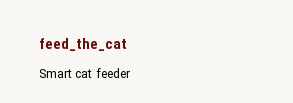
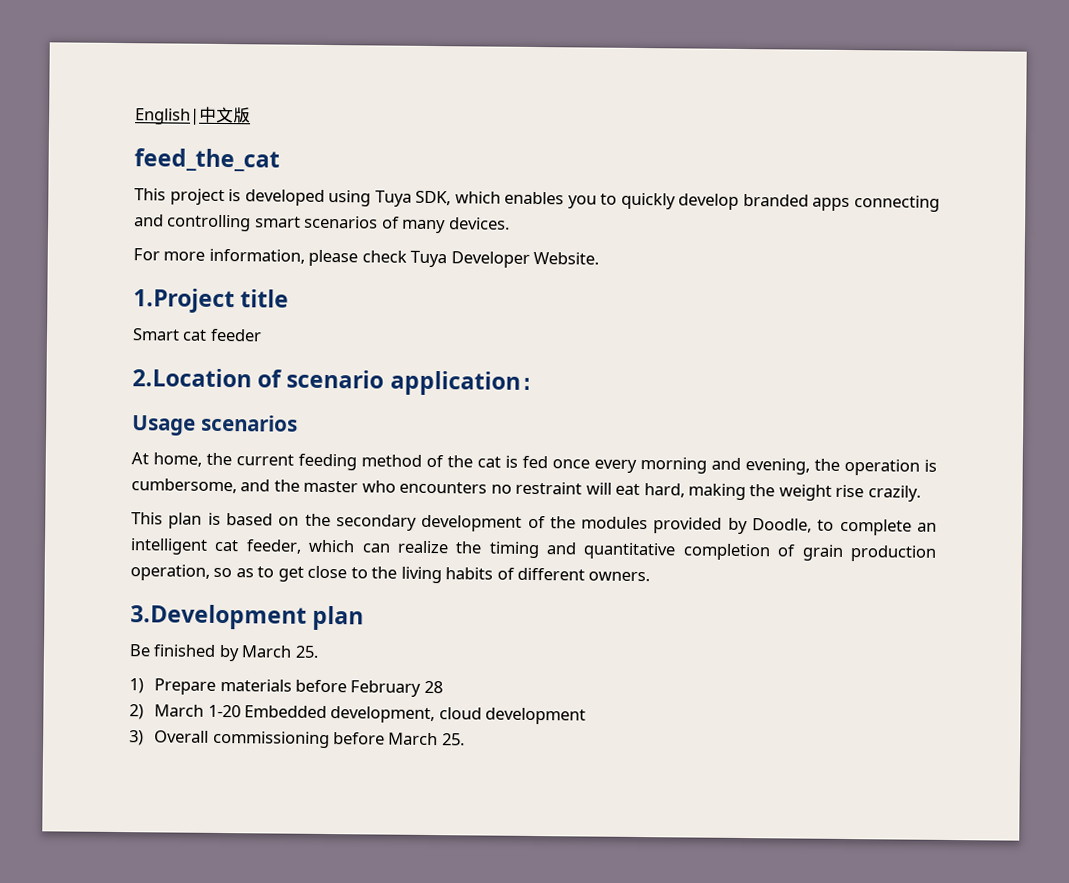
+ English|中文版
+ This project is developed using Tuya SDK, which enables you to quickly develop branded apps connecting and controlling smart scenarios of many devices.
+ For more information, please check Tuya Developer Website.
+ 1.Project title
  Smart cat feeder
+ 2.Location of scenario application：
+ Usage scenarios
+ At home, the current feeding method of the cat is fed once every morning and evening, the operation is cumbersome, and the master who encounters no restraint will eat hard, making the weight rise crazily.
+ This plan is based on the secondary development of the modules provided by Doodle, to complete an intelligent cat feeder, which can realize the timing and quantitative completion of grain production operation, so as to get close to the living habits of different owners.
+ 3.Development plan
+ Be finished by March 25.
+ 1) Prepare materials before February 28
+ 2) March 1-20 Embedded development, cloud development
+ 3) Overall commissioning before March 25.

